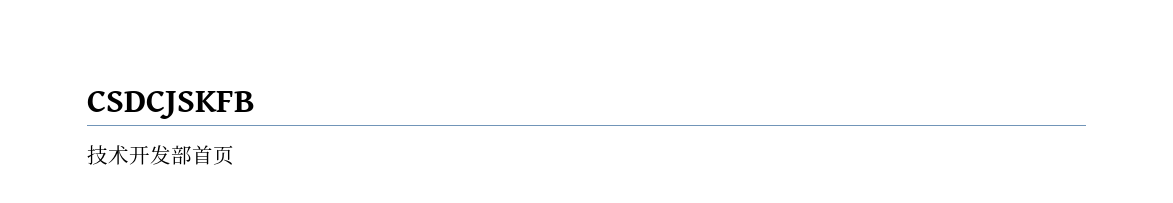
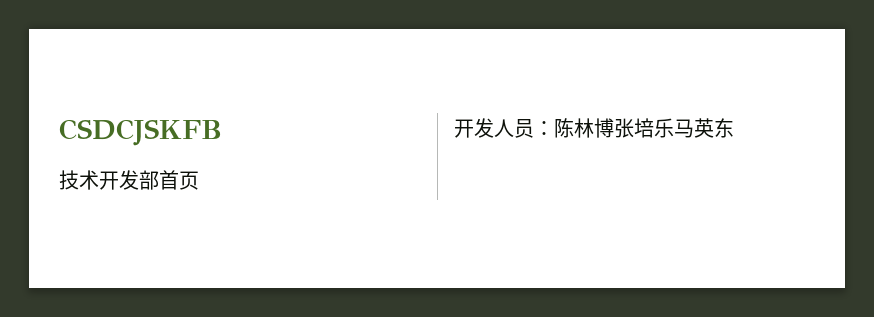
+ 开发人员：陈林博张培乐马英东

